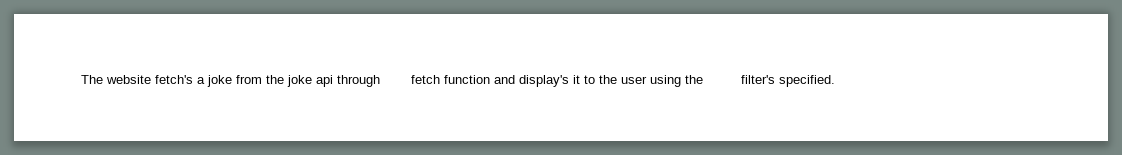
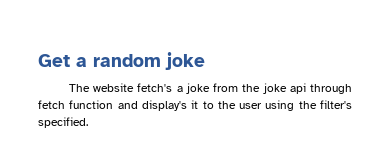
+ Get a random joke

